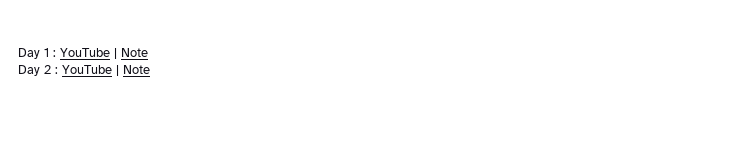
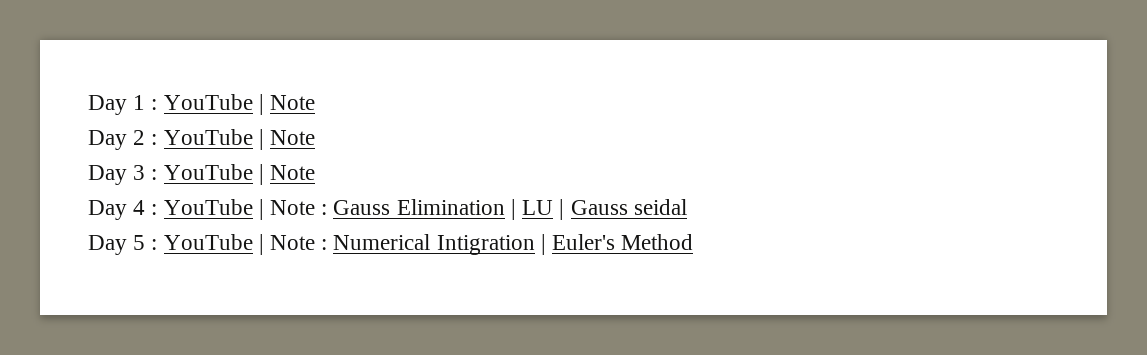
+ Day 3 : YouTube | Note
+ Day 4 : YouTube | Note : Gauss Elimination | LU | Gauss seidal
+ Day 5 : YouTube | Note : Numerical Intigration | Euler's Method

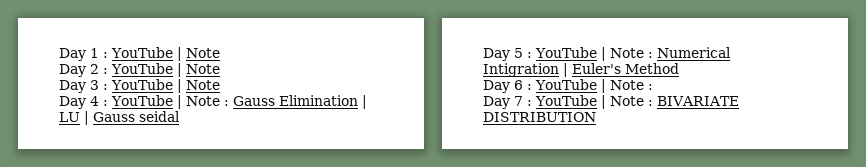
+ Day 6 : YouTube | Note :
+ Day 7 : YouTube | Note : BIVARIATE DISTRIBUTION

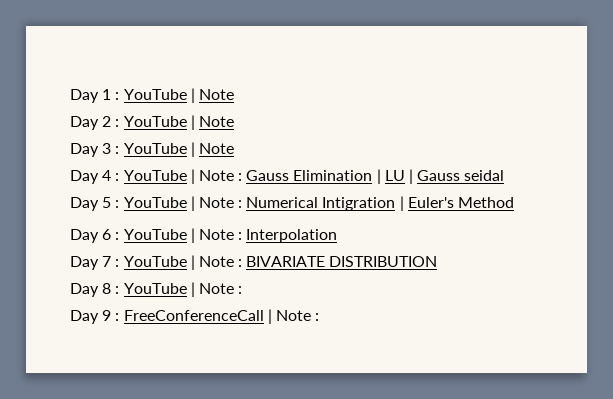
- Day 6 : YouTube | Note :
+ Day 6 : YouTube | Note : Interpolation
+ Day 8 : YouTube | Note :
+ Day 9 : FreeConferenceCall | Note :

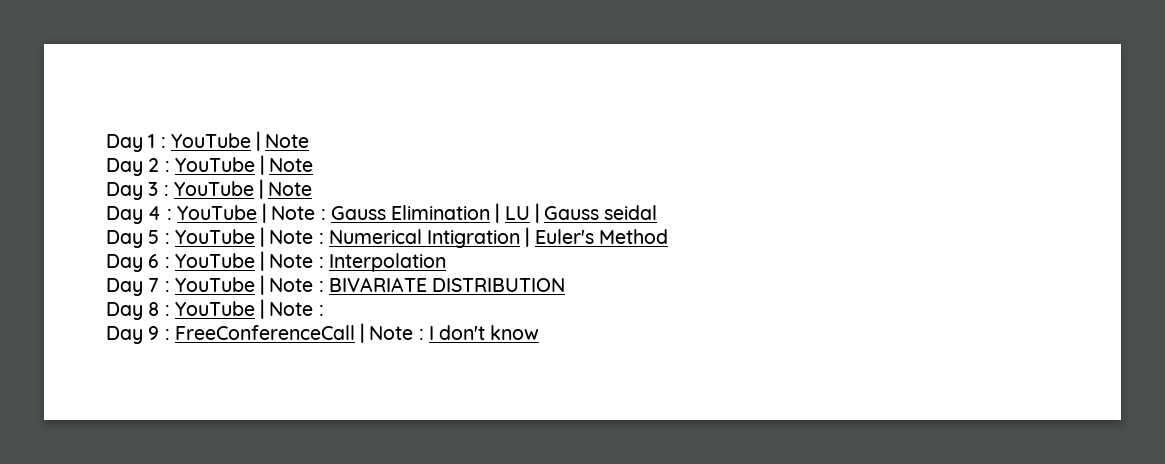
- Day 9 : FreeConferenceCall | Note :
+ Day 9 : FreeConferenceCall | Note : I don't know

